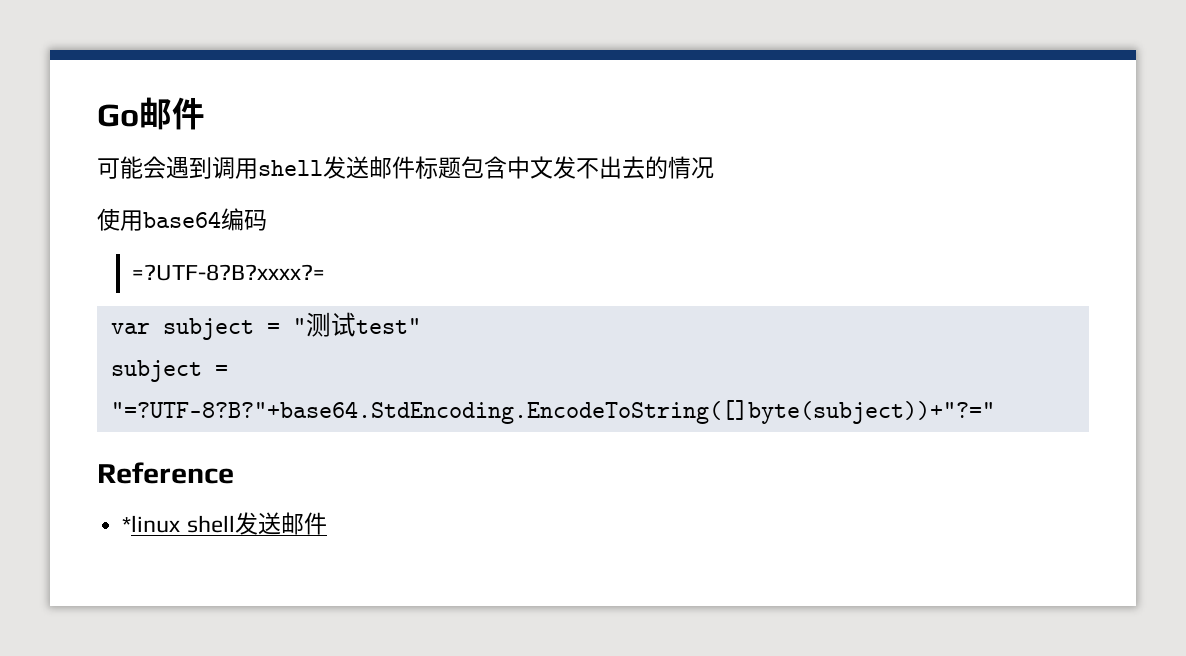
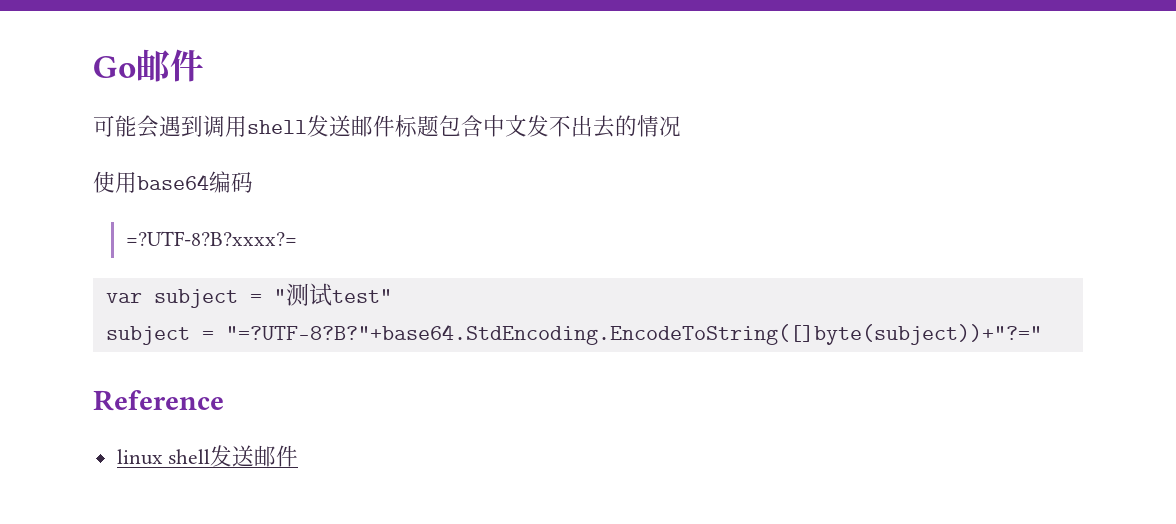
- *linux shell发送邮件
+ linux shell发送邮件

